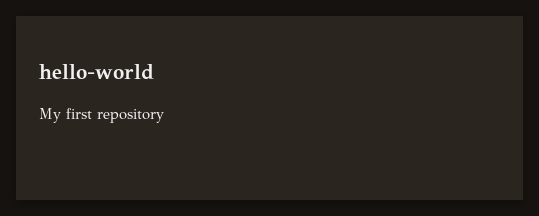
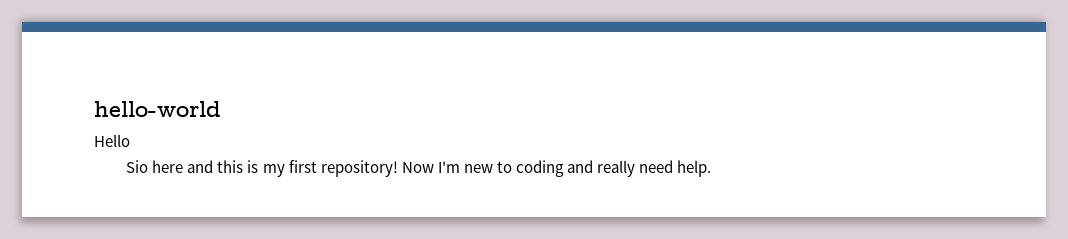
- My first repository
+ Hello
+ Sio here and this is my first repository! Now I'm new to coding and really need help.

